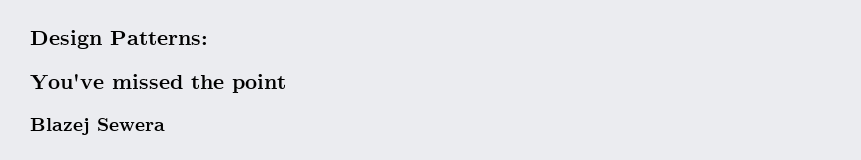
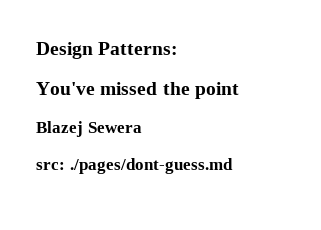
+ src: ./pages/dont-guess.md

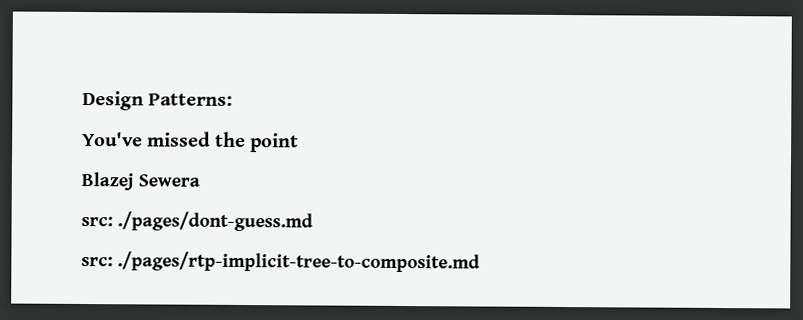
+ src: ./pages/rtp-implicit-tree-to-composite.md

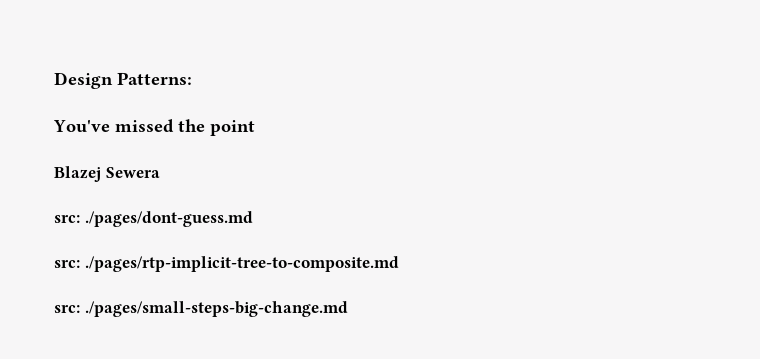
+ src: ./pages/small-steps-big-change.md

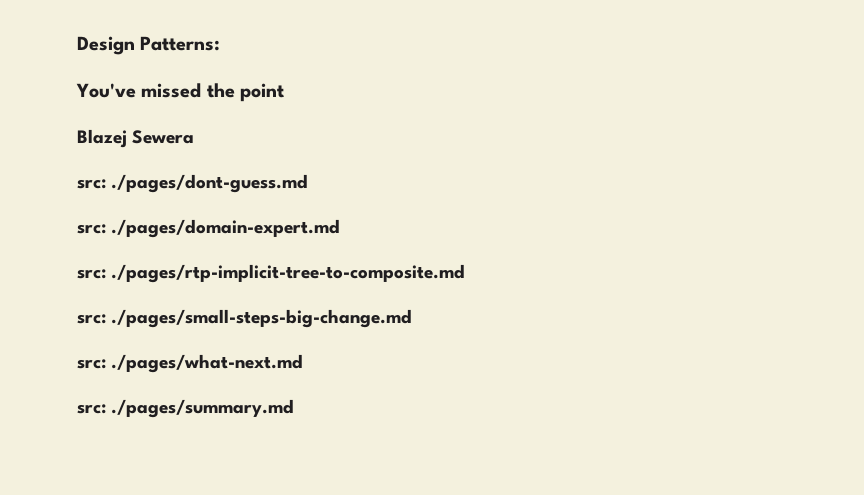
+ src: ./pages/domain-expert.md
+ src: ./pages/what-next.md
+ src: ./pages/summary.md

